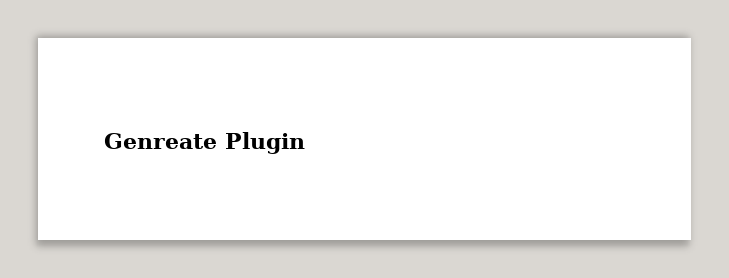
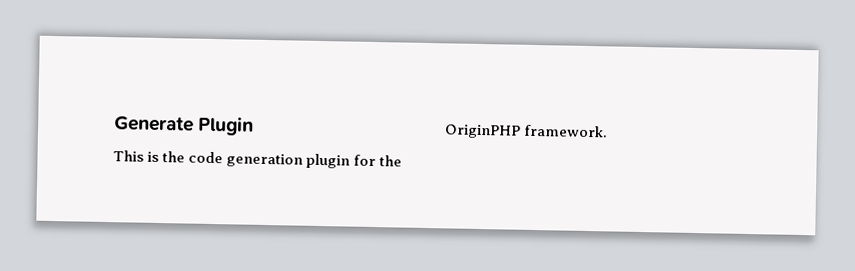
- Genreate Plugin
+ Generate Plugin
+ This is the code generation plugin for the OriginPHP framework.

